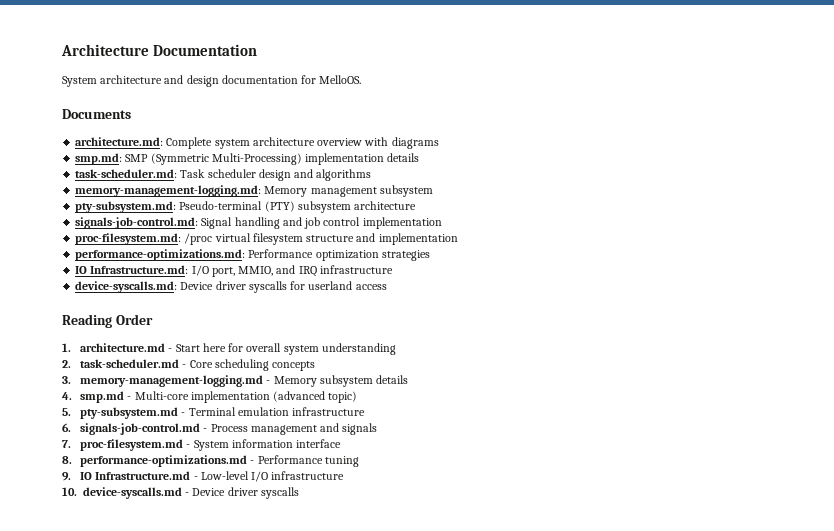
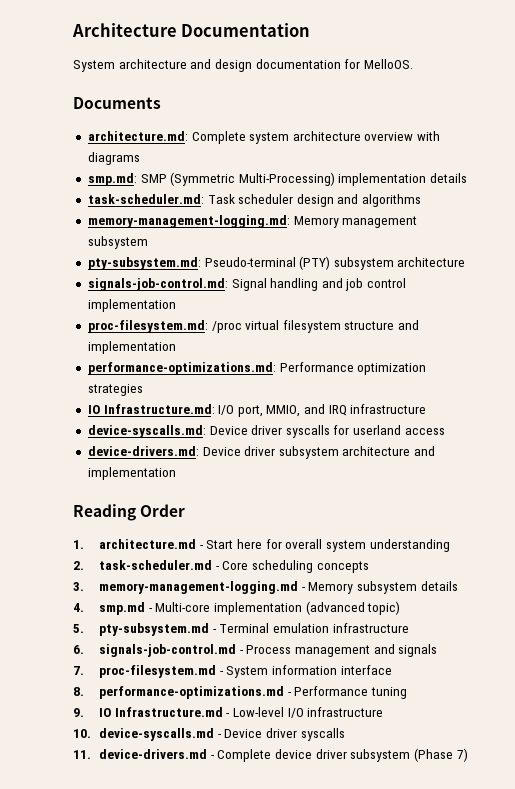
+ device-drivers.md: Device driver subsystem architecture and implementation
+ 11. device-drivers.md - Complete device driver subsystem (Phase 7)

